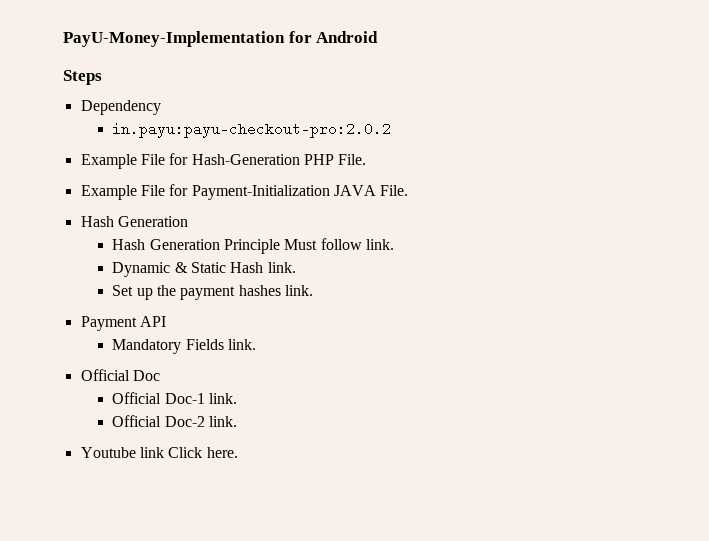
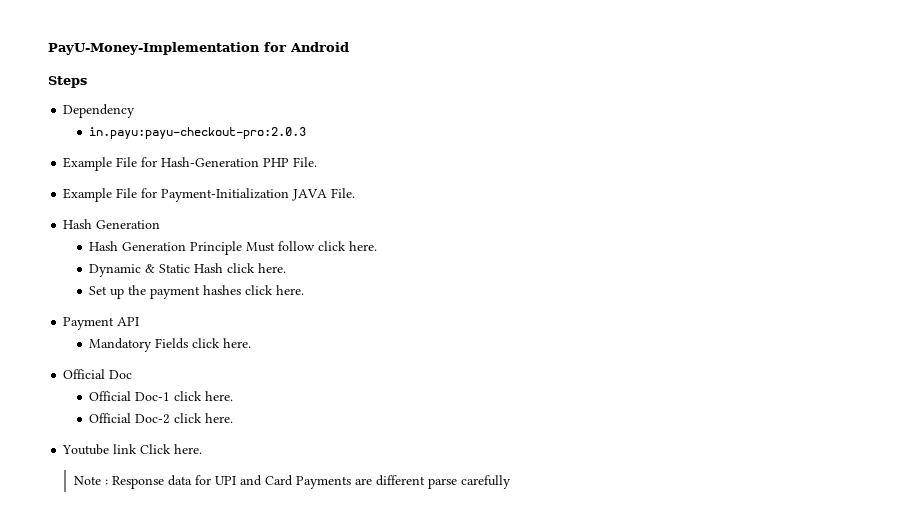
- in.payu:payu-checkout-pro:2.0.2
+ in.payu:payu-checkout-pro:2.0.3
- Hash Generation Principle Must follow link.
+ Hash Generation Principle Must follow click here.
- Dynamic & Static Hash link.
+ Dynamic & Static Hash click here.
- Set up the payment hashes link.
+ Set up the payment hashes click here.
- Mandatory Fields link.
+ Mandatory Fields click here.
- Official Doc-1 link.
+ Official Doc-1 click here.
- Official Doc-2 link.
+ Official Doc-2 click here.
+ Note : Response data for UPI and Card Payments are different parse carefully

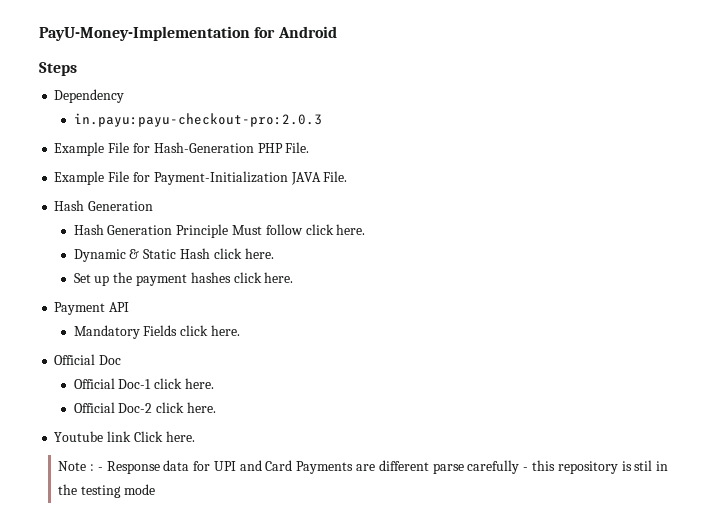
- Note : Response data for UPI and Card Payments are different parse carefully
+ Note : - Response data for UPI and Card Payments are different parse carefully - this repository is stil in the testing mode

